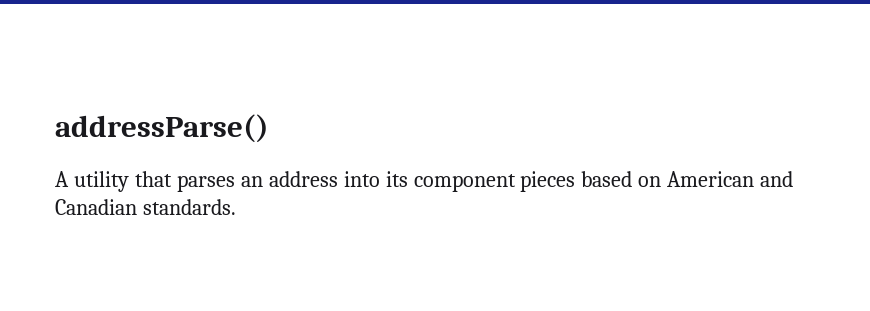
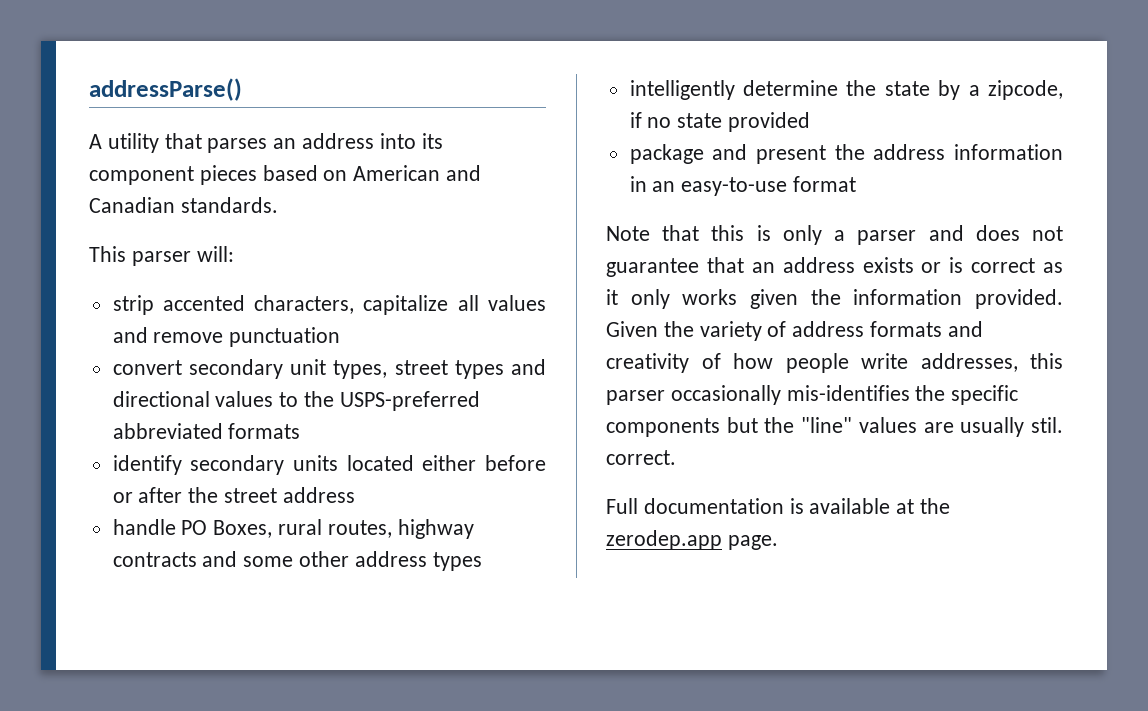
+ This parser will:
+ strip accented characters, capitalize all values and remove punctuation
+ convert secondary unit types, street types and directional values to the USPS-preferred abbreviated formats
+ identify secondary units located either before or after the street address
+ handle PO Boxes, rural routes, highway contracts and some other address types
+ intelligently determine the state by a zipcode, if no state provided
+ package and present the address information in an easy-to-use format
+ Note that this is only a parser and does not guarantee that an address exists or is correct as it only works given the information provided. Given the variety of address formats and creativity of how people write addresses, this parser occasionally mis-identifies the specific components but the "line" values are usually stil. correct.
+ Full documentation is available at the zerodep.app page.

